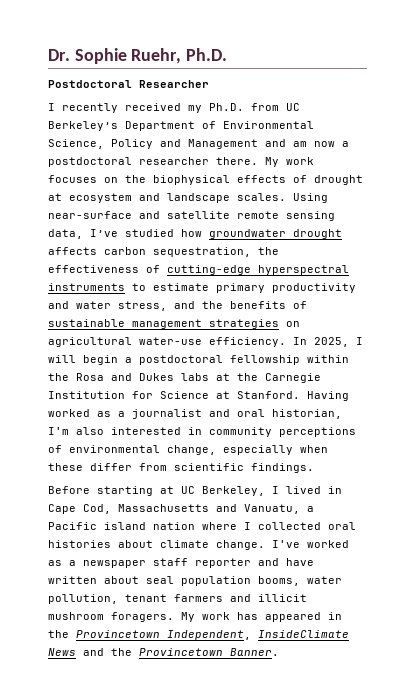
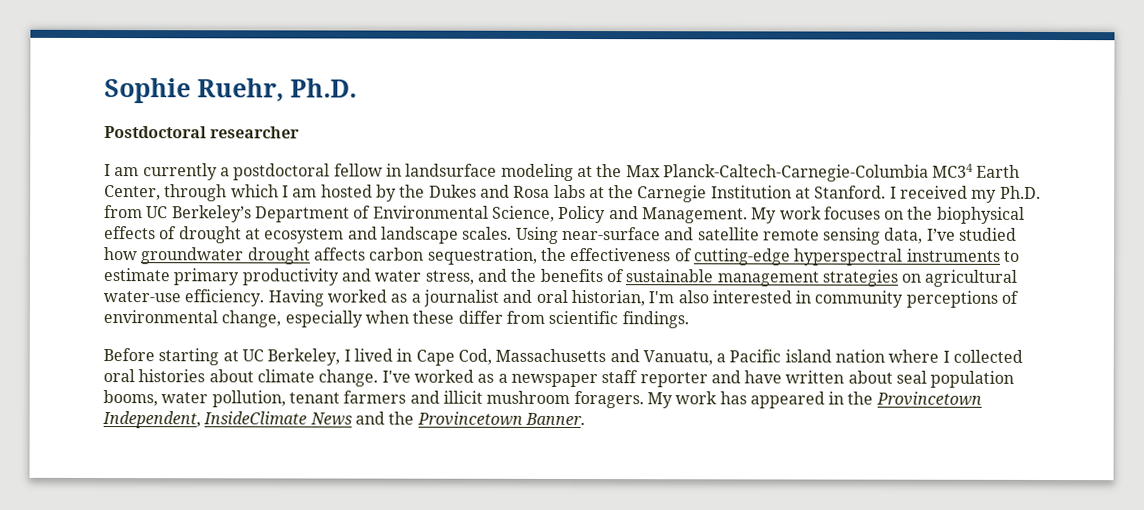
- Dr. Sophie Ruehr, Ph.D.
+ Sophie Ruehr, Ph.D.
- Postdoctoral Researcher
- I recently received my Ph.D. from UC Berkeley’s Department of Environmental Science, Policy and Management and am now a postdoctoral researcher there.
+ Postdoctoral researcher
+ I am currently a postdoctoral fellow in landsurface modeling at the Max Planck-Caltech-Carnegie-Columbia MC34 Earth Center, through which I am hosted by the Dukes and Rosa labs at the Carnegie Institution at Stanford. I received my Ph.D. from UC Berkeley’s Department of Environmental Science, Policy and Management.
- In 2025, I will begin a postdoctoral fellowship within the Rosa and Dukes labs at the Carnegie Institution for Science at Stanford.

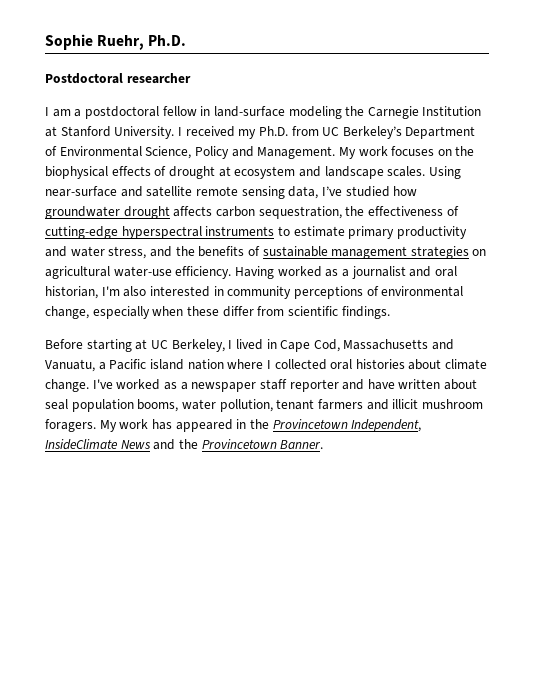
- I am currently a postdoctoral fellow in landsurface modeling at the Max Planck-Caltech-Carnegie-Columbia MC34 Earth Center, through which I am hosted by the Dukes and Rosa labs at the Carnegie Institution at Stanford.
+ I am a postdoctoral fellow in land-surface modeling the Carnegie Institution at Stanford University.

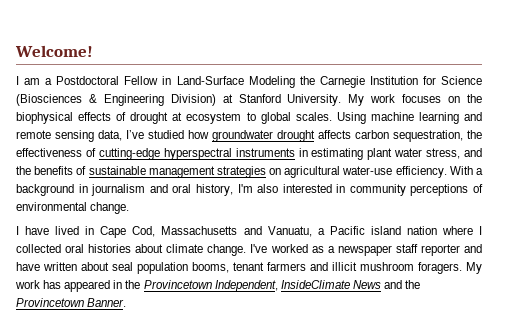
- Sophie Ruehr, Ph.D.
- Postdoctoral researcher
- I am a postdoctoral fellow in land-surface modeling the Carnegie Institution at Stanford University. I received my Ph.D. from UC Berkeley’s Department of Environmental Science, Policy and Management.
+ Welcome!
+ I am a Postdoctoral Fellow in Land-Surface Modeling the Carnegie Institution for Science (Biosciences & Engineering Division) at Stanford University.
- My work focuses on the biophysical effects of drought at ecosystem and landscape scales. Using near-surface and satellite remote sensing data, I’ve studied how groundwater drought affects carbon sequestration, the effectiveness of cutting-edge hyperspectral instruments to estimate primary productivity and water stress, and the benefits of sustainable management strategies on agricultural water-use efficiency.
+ My work focuses on the biophysical effects of drought at ecosystem to global scales. Using machine learning and remote sensing data, I’ve studied how groundwater drought affects carbon sequestration, the effectiveness of cutting-edge hyperspectral instruments in estimating plant water stress, and the benefits of sustainable management strategies on agricultural water-use efficiency.
- Having worked as a journalist and oral historian, I'm also interested in community perceptions of environmental change, especially when these differ from scientific findings.
- Before starting at UC Berkeley, I lived in Cape Cod, Massachusetts and Vanuatu, a Pacific island nation where I collected oral histories about climate change.
+ With a background in journalism and oral history, I'm also interested in community perceptions of environmental change.
+ I have lived in Cape Cod, Massachusetts and Vanuatu, a Pacific island nation where I collected oral histories about climate change.
- I've worked as a newspaper staff reporter and have written about seal population booms, water pollution, tenant farmers and illicit mushroom foragers.
+ I've worked as a newspaper staff reporter and have written about seal population booms, tenant farmers and illicit mushroom foragers.

